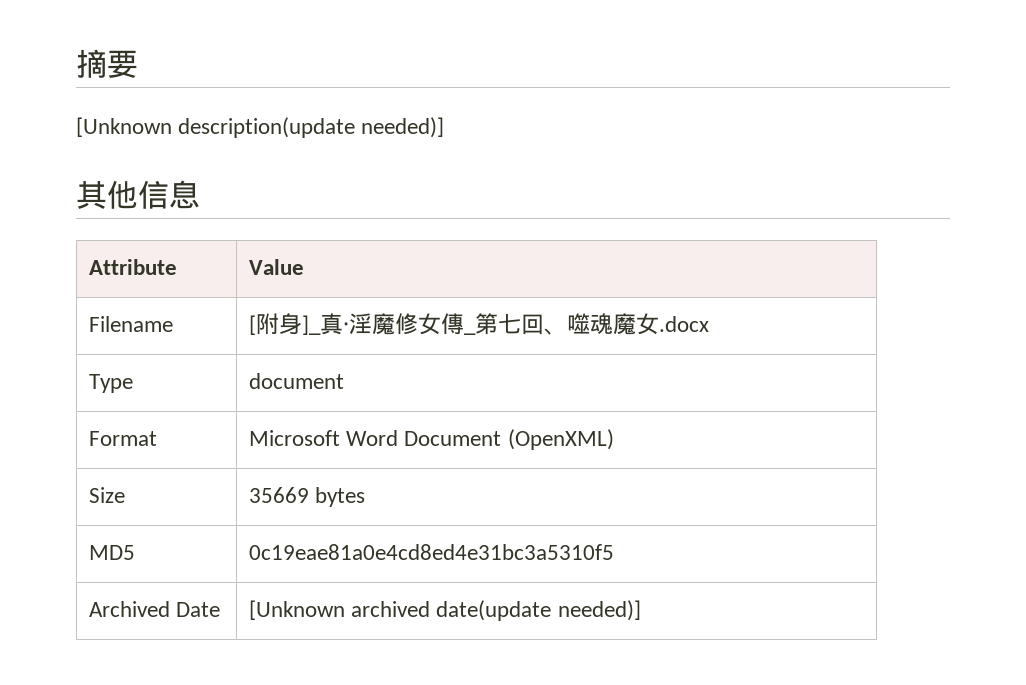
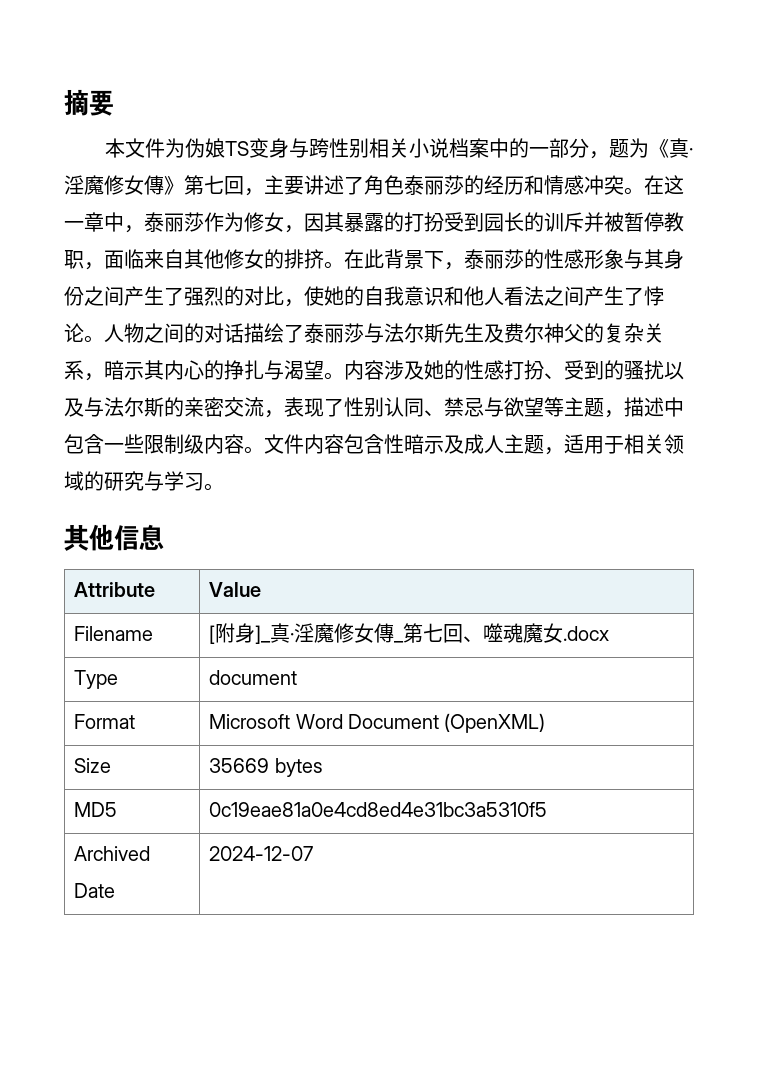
- [Unknown description(update needed)]
+ 本文件为伪娘TS变身与跨性别相关小说档案中的一部分，题为《真‧淫魔修女傳》第七回，主要讲述了角色泰丽莎的经历和情感冲突。在这一章中，泰丽莎作为修女，因其暴露的打扮受到园长的训斥并被暂停教职，面临来自其他修女的排挤。在此背景下，泰丽莎的性感形象与其身份之间产生了强烈的对比，使她的自我意识和他人看法之间产生了悖论。人物之间的对话描绘了泰丽莎与法尔斯先生及费尔神父的复杂关系，暗示其内心的挣扎与渴望。内容涉及她的性感打扮、受到的骚扰以及与法尔斯的亲密交流，表现了性别认同、禁忌与欲望等主题，描述中包含一些限制级内容。文件内容包含性暗示及成人主题，适用于相关领域的研究与学习。
- Archived Date | [Unknown archived date(update needed)]
+ Archived Date | 2024-12-07

